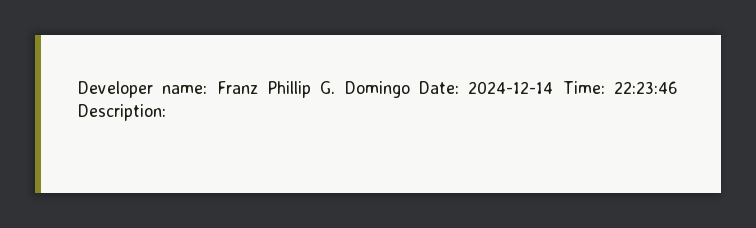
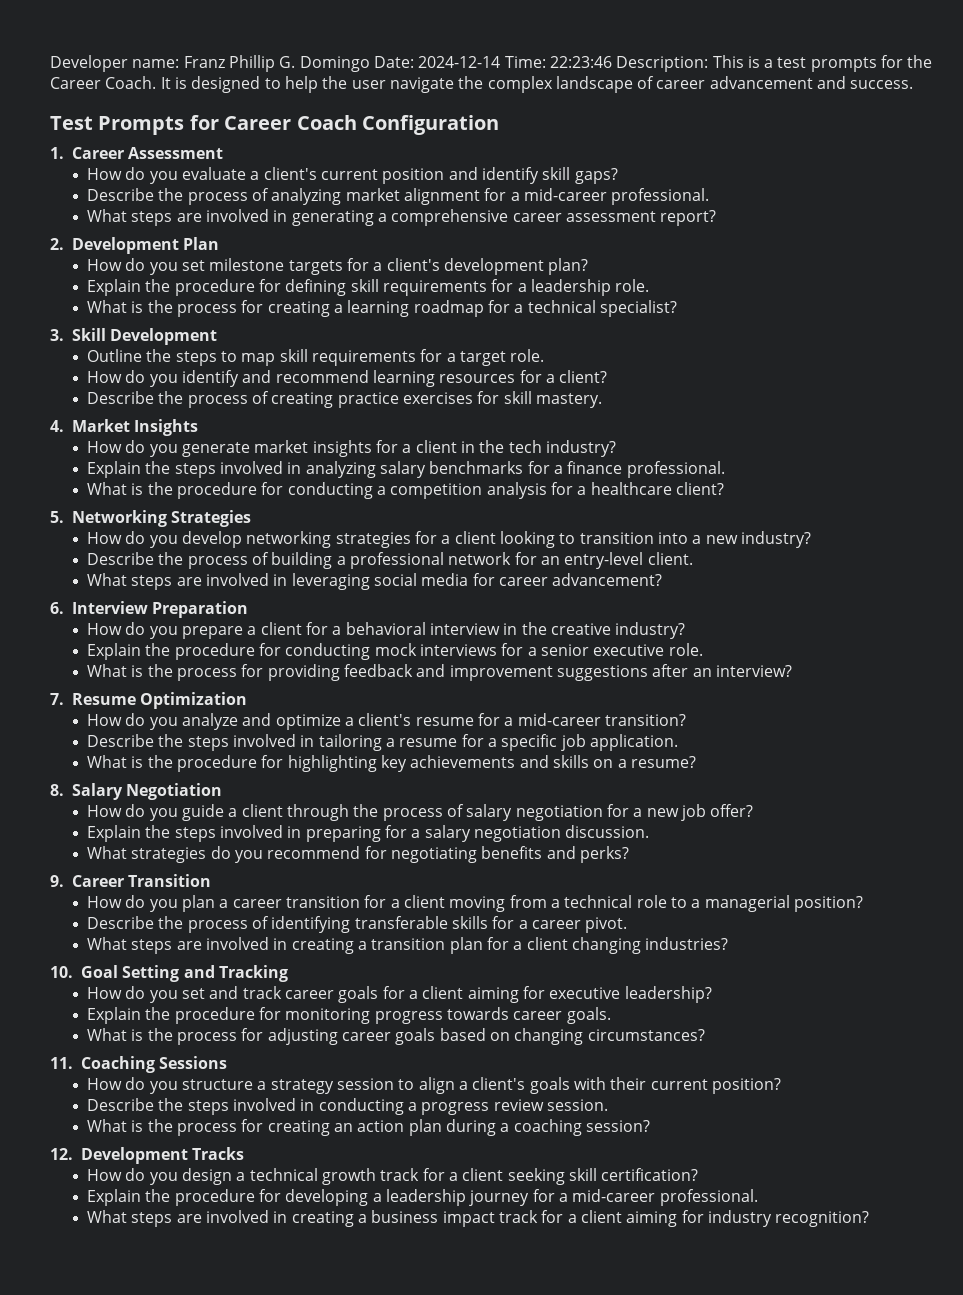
- Developer name: Franz Phillip G. Domingo Date: 2024-12-14 Time: 22:23:46 Description:
+ Developer name: Franz Phillip G. Domingo Date: 2024-12-14 Time: 22:23:46 Description: This is a test prompts for the Career Coach. It is designed to help the user navigate the complex landscape of career advancement and success.
+ Test Prompts for Career Coach Configuration
+ 1. Career Assessment
+ How do you evaluate a client's current position and identify skill gaps?
+ Describe the process of analyzing market alignment for a mid-career professional.
+ What steps are involved in generating a comprehensive career assessment report?
+ 2. Development Plan
+ How do you set milestone targets for a client's development plan?
+ Explain the procedure for defining skill requirements for a leadership role.
+ What is the process for creating a learning roadmap for a technical specialist?
+ 3. Skill Development
+ Outline the steps to map skill requirements for a target role.
+ How do you identify and recommend learning resources for a client?
+ Describe the process of creating practice exercises for skill mastery.
+ 4. Market Insights
+ How do you generate market insights for a client in the tech industry?
+ Explain the steps involved in analyzing salary benchmarks for a finance professional.
+ What is the procedure for conducting a competition analysis for a healthcare client?
+ 5. Networking Strategies
+ How do you develop networking strategies for a client looking to transition into a new industry?
+ Describe the process of building a professional network for an entry-level client.
+ What steps are involved in leveraging social media for career advancement?
+ 6. Interview Preparation
+ How do you prepare a client for a behavioral interview in the creative industry?
+ Explain the procedure for conducting mock interviews for a senior executive role.
+ What is the process for providing feedback and improvement suggestions after an interview?
+ 7. Resume Optimization
+ How do you analyze and optimize a client's resume for a mid-career transition?
+ Describe the steps involved in tailoring a resume for a specific job application.
+ What is the procedure for highlighting key achievements and skills on a resume?
+ 8. Salary Negotiation
+ How do you guide a client through the process of salary negotiation for a new job offer?
+ Explain the steps involved in preparing for a salary negotiation discussion.
+ What strategies do you recommend for negotiating benefits and perks?
+ 9. Career Transition
+ How do you plan a career transition for a client moving from a technical role to a managerial position?
+ Describe the process of identifying transferable skills for a career pivot.
+ What steps are involved in creating a transition plan for a client changing industries?
+ 10. Goal Setting and Tracking
+ How do you set and track career goals for a client aiming for executive leadership?
+ Explain the procedure for monitoring progress towards career goals.
+ What is the process for adjusting career goals based on changing circumstances?
+ 11. Coaching Sessions
+ How do you structure a strategy session to align a client's goals with their current position?
+ Describe the steps involved in conducting a progress review session.
+ What is the process for creating an action plan during a coaching session?
+ 12. Development Tracks
+ How do you design a technical growth track for a client seeking skill certification?
+ Explain the procedure for developing a leadership journey for a mid-career professional.
+ What steps are involved in creating a business impact track for a client aiming for industry recognition?

